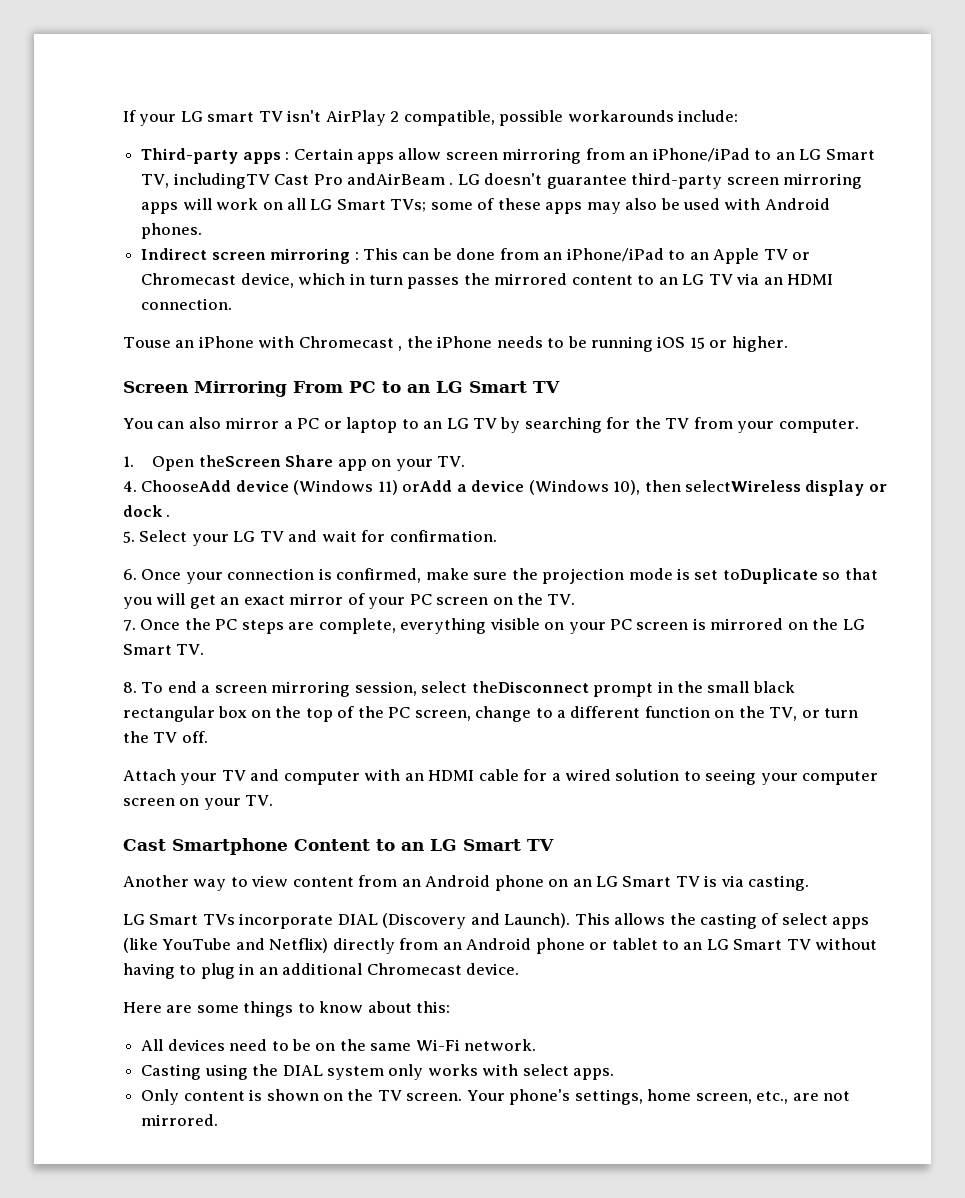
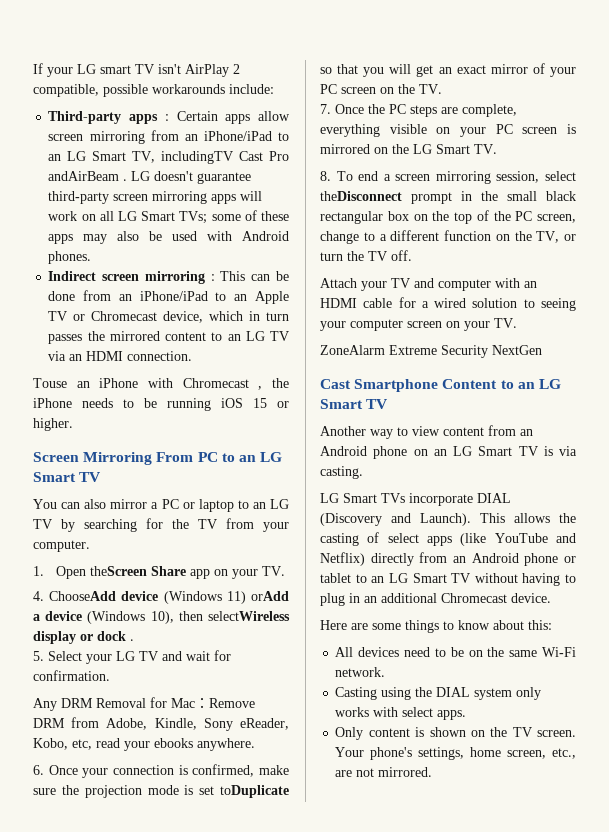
+ Any DRM Removal for Mac：Remove DRM from Adobe, Kindle, Sony eReader, Kobo, etc, read your ebooks anywhere.
+ ZoneAlarm Extreme Security NextGen

